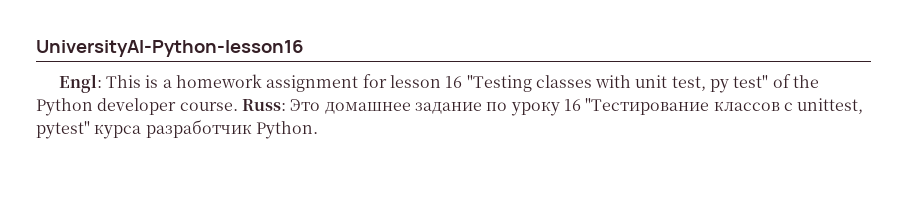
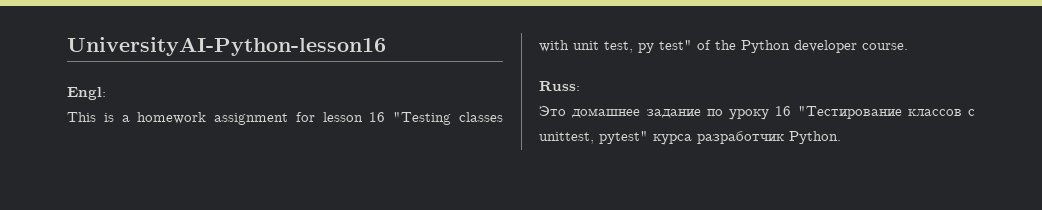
- Engl: This is a homework assignment for lesson 16 "Testing classes with unit test, py test" of the Python developer course. Russ: Это домашнее задание по уроку 16 "Тестирование классов с unittest, pytest" курса разработчик Python.
+ Engl:
+ This is a homework assignment for lesson 16 "Testing classes with unit test, py test" of the Python developer course.
+ Russ:
+ Это домашнее задание по уроку 16 "Тестирование классов с unittest, pytest" курса разработчик Python.

